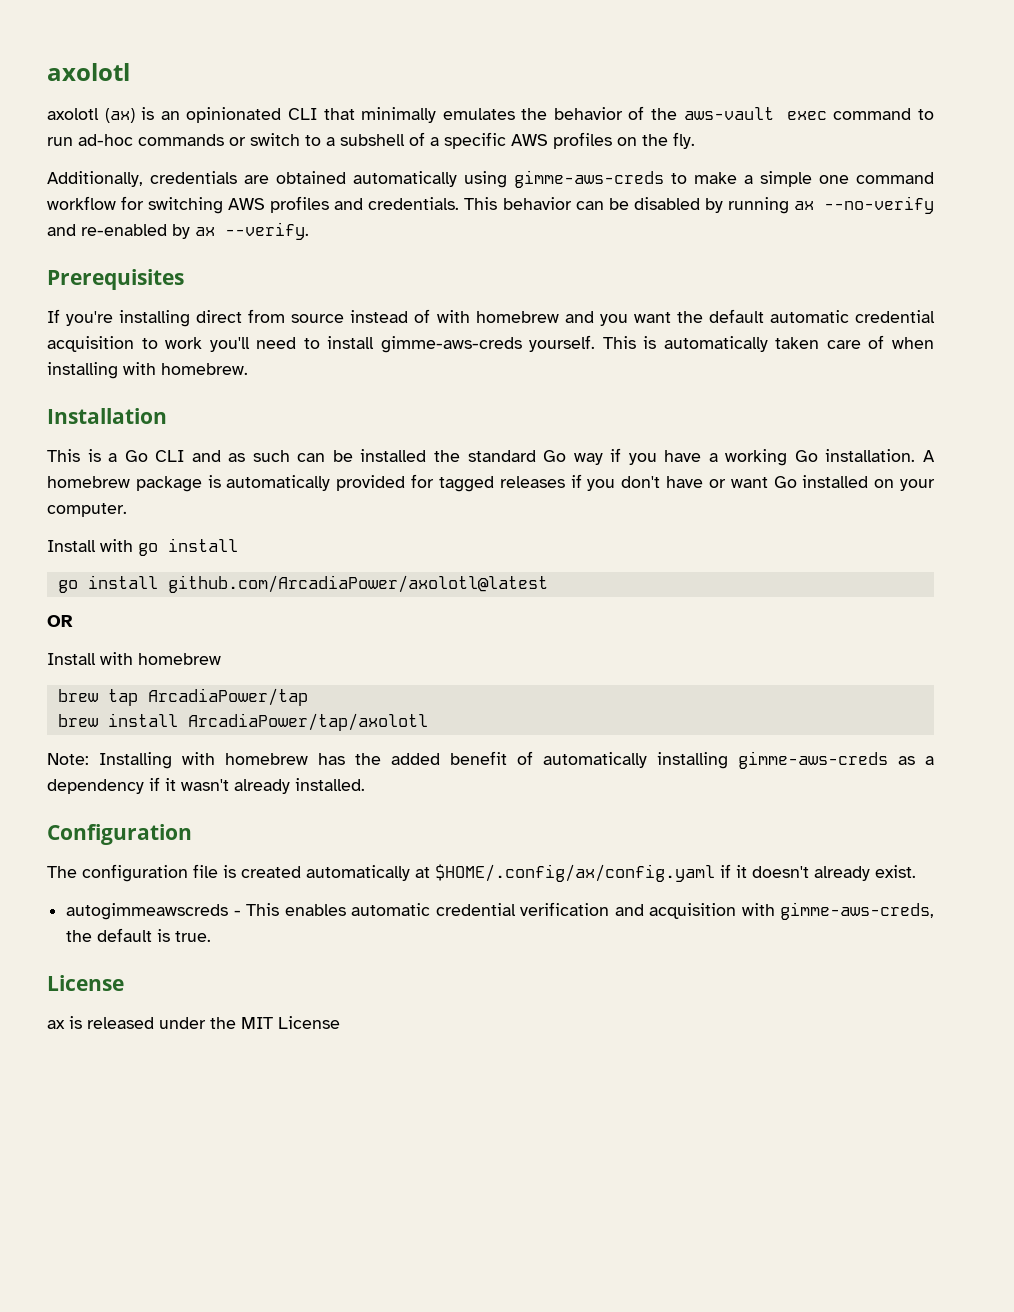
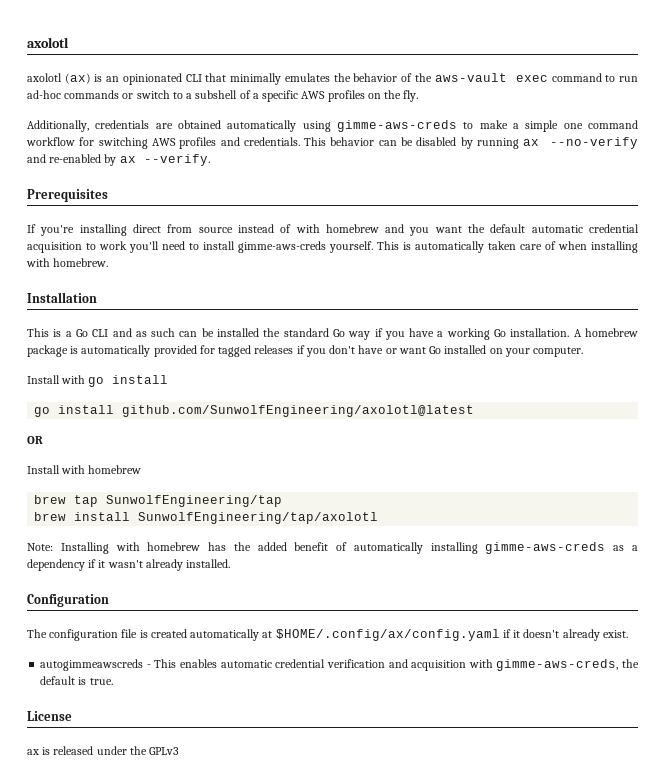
- go install github.com/ArcadiaPower/axolotl@latest
+ go install github.com/SunwolfEngineering/axolotl@latest
- brew tap ArcadiaPower/tap
+ brew tap SunwolfEngineering/tap
- brew install ArcadiaPower/tap/axolotl
+ brew install SunwolfEngineering/tap/axolotl
- ax is released under the MIT License
+ ax is released under the GPLv3

